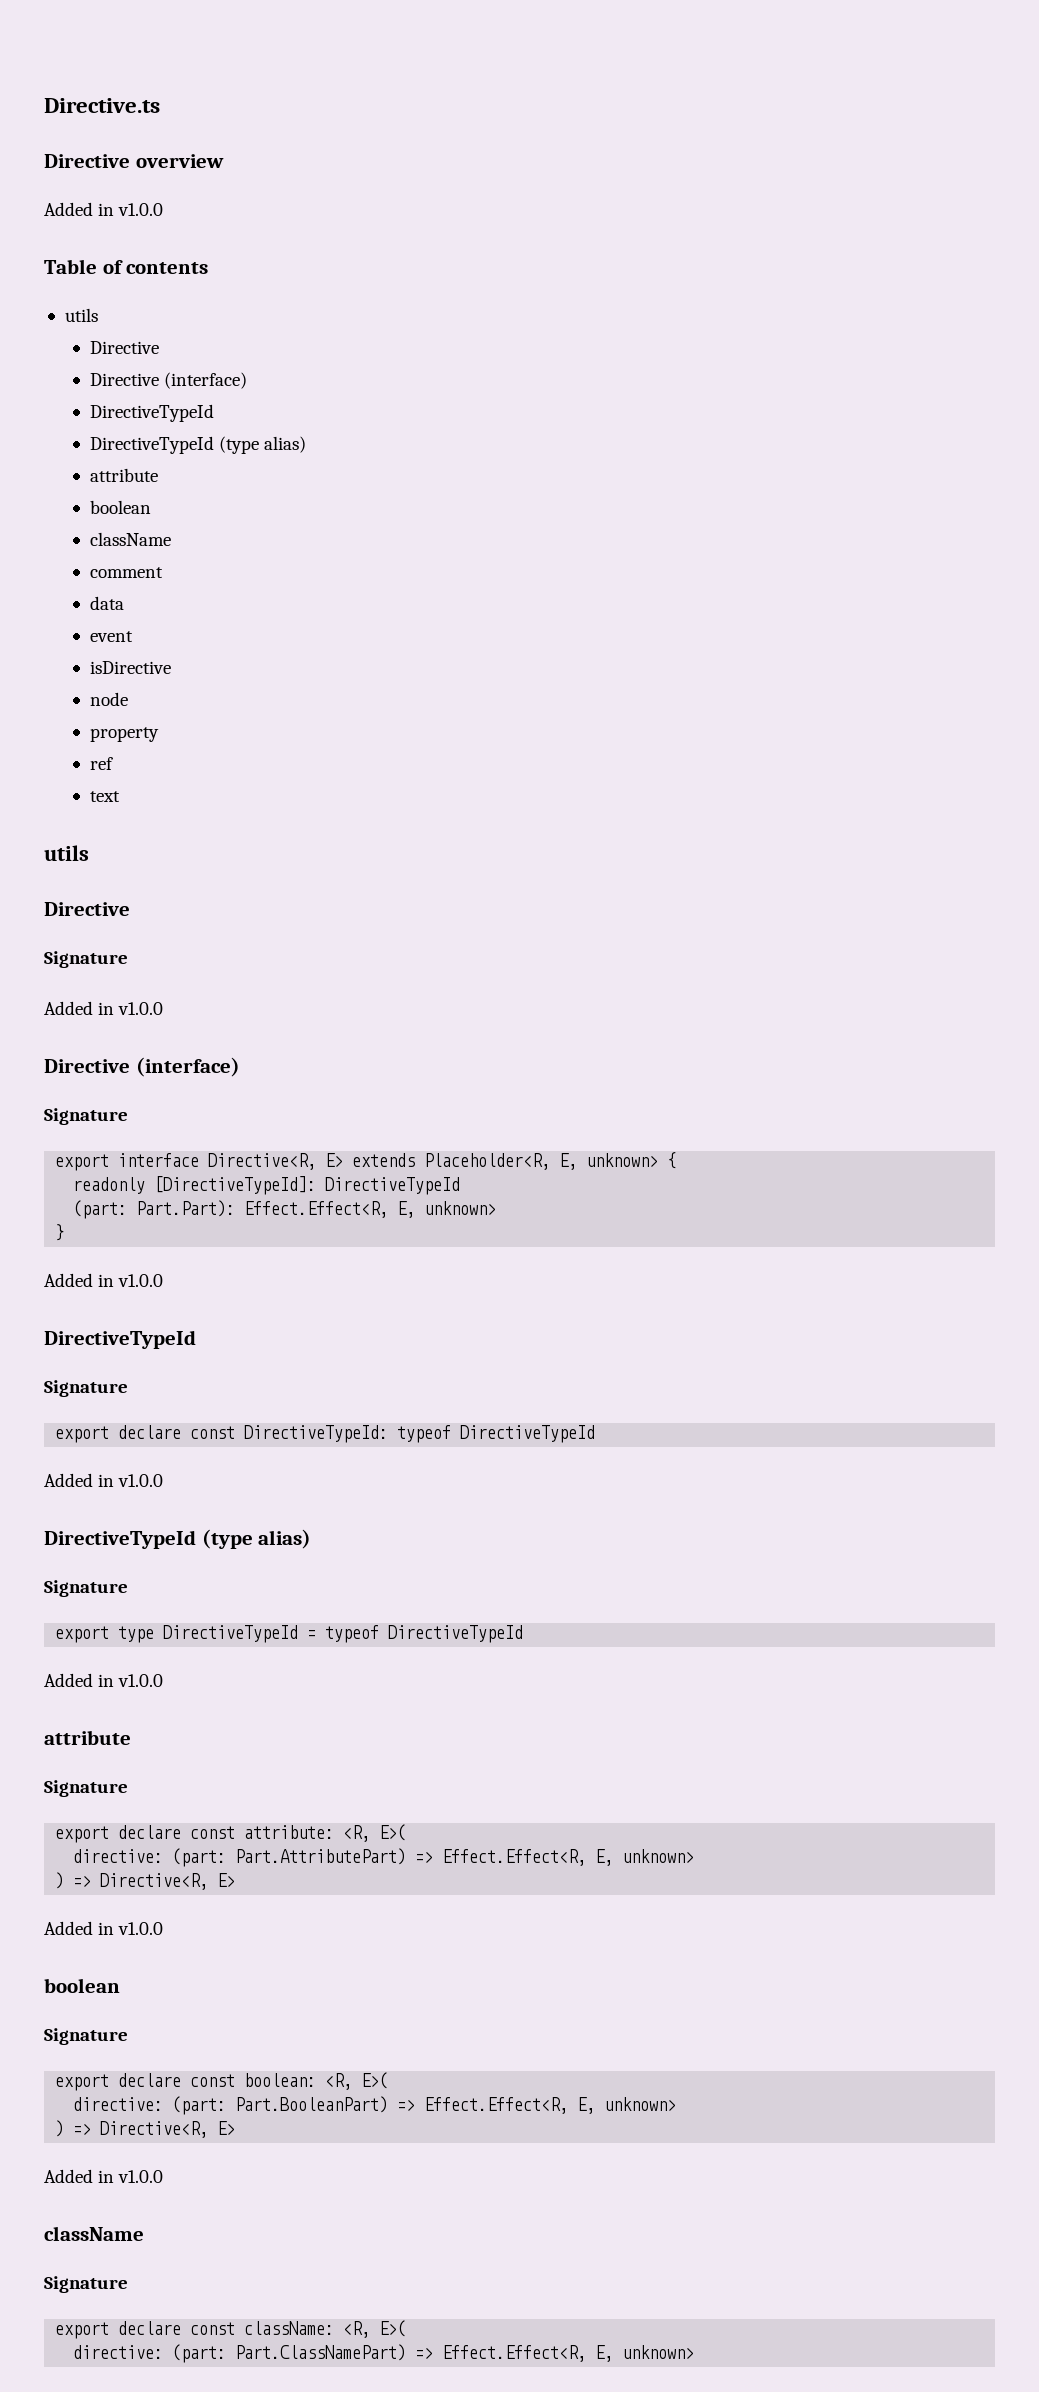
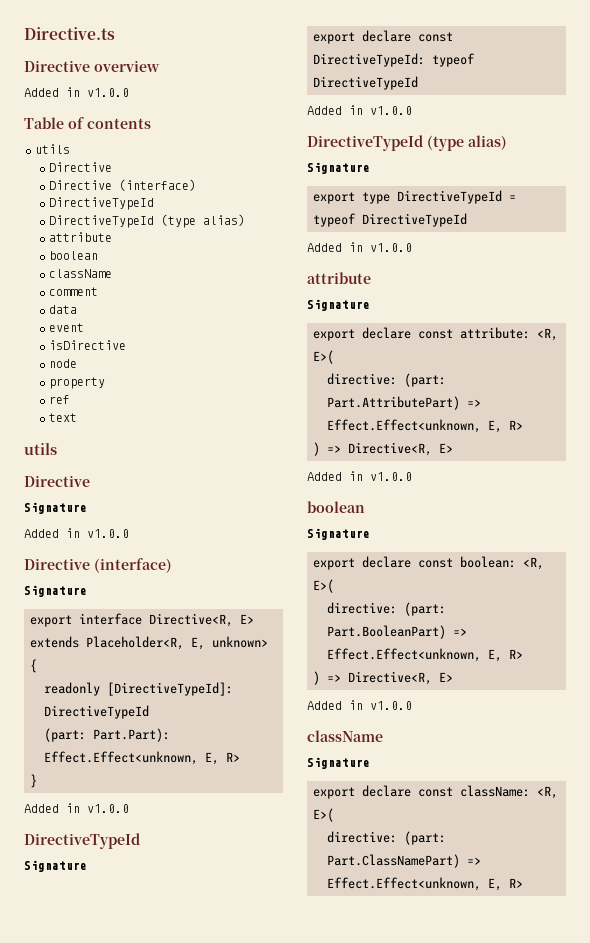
- (part: Part.Part): Effect.Effect<R, E, unknown>
+ (part: Part.Part): Effect.Effect<unknown, E, R>
- directive: (part: Part.AttributePart) => Effect.Effect<R, E, unknown>
+ directive: (part: Part.AttributePart) => Effect.Effect<unknown, E, R>
- directive: (part: Part.BooleanPart) => Effect.Effect<R, E, unknown>
+ directive: (part: Part.BooleanPart) => Effect.Effect<unknown, E, R>
- directive: (part: Part.ClassNamePart) => Effect.Effect<R, E, unknown>
+ directive: (part: Part.ClassNamePart) => Effect.Effect<unknown, E, R>

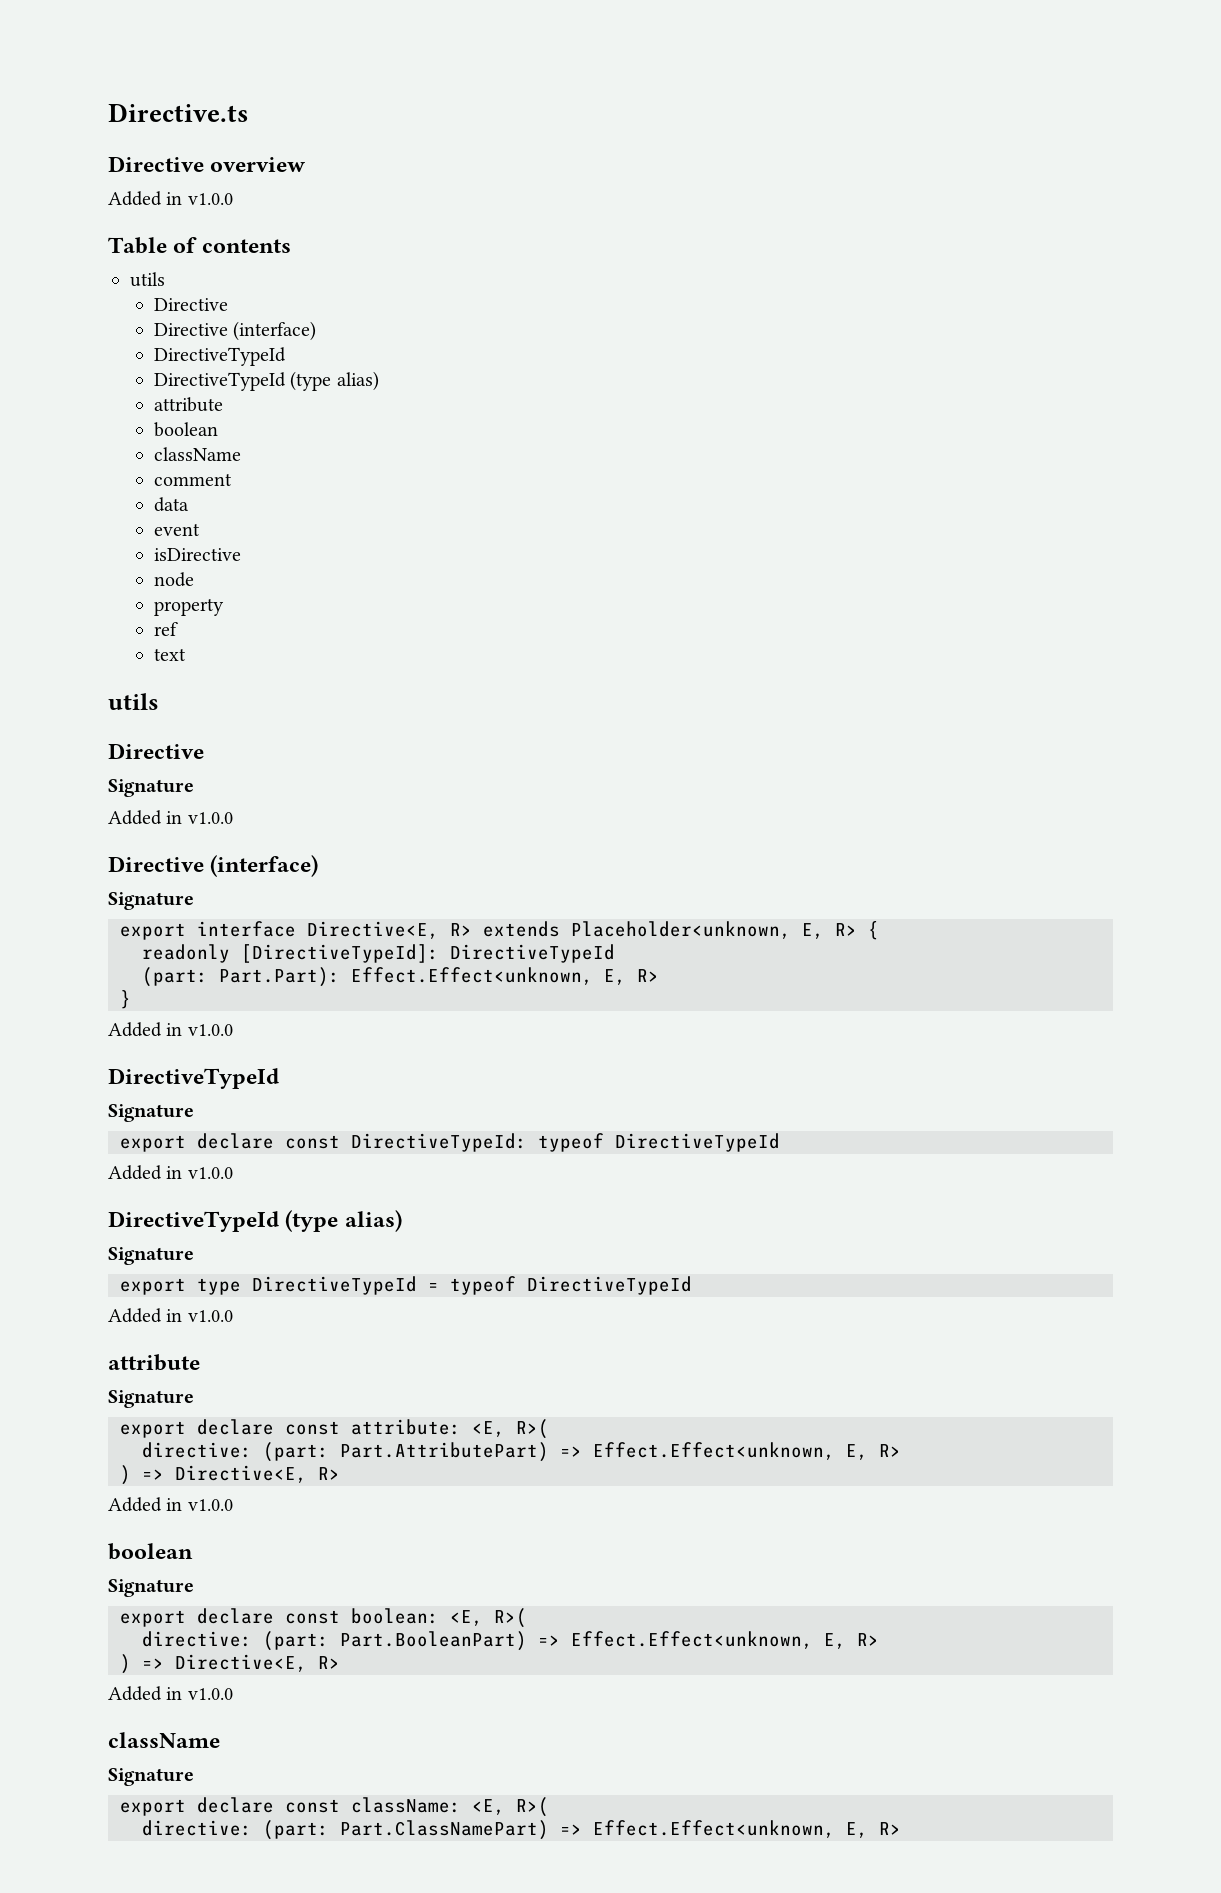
- export interface Directive<R, E> extends Placeholder<R, E, unknown> {
+ export interface Directive<E, R> extends Placeholder<unknown, E, R> {
- export declare const attribute: <R, E>(
+ export declare const attribute: <E, R>(
  directive: (part: Part.AttributePart) => Effect.Effect<unknown, E, R>
- ) => Directive<R, E>
+ ) => Directive<E, R>
- export declare const boolean: <R, E>(
+ export declare const boolean: <E, R>(
  directive: (part: Part.BooleanPart) => Effect.Effect<unknown, E, R>
- ) => Directive<R, E>
+ ) => Directive<E, R>
- export declare const className: <R, E>(
+ export declare const className: <E, R>(

